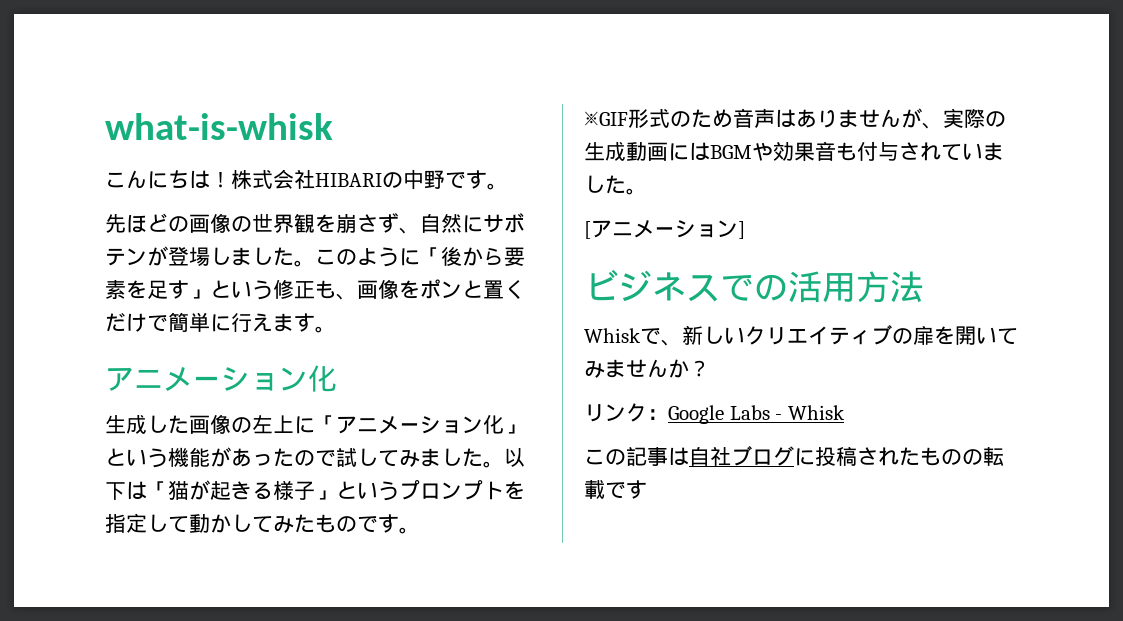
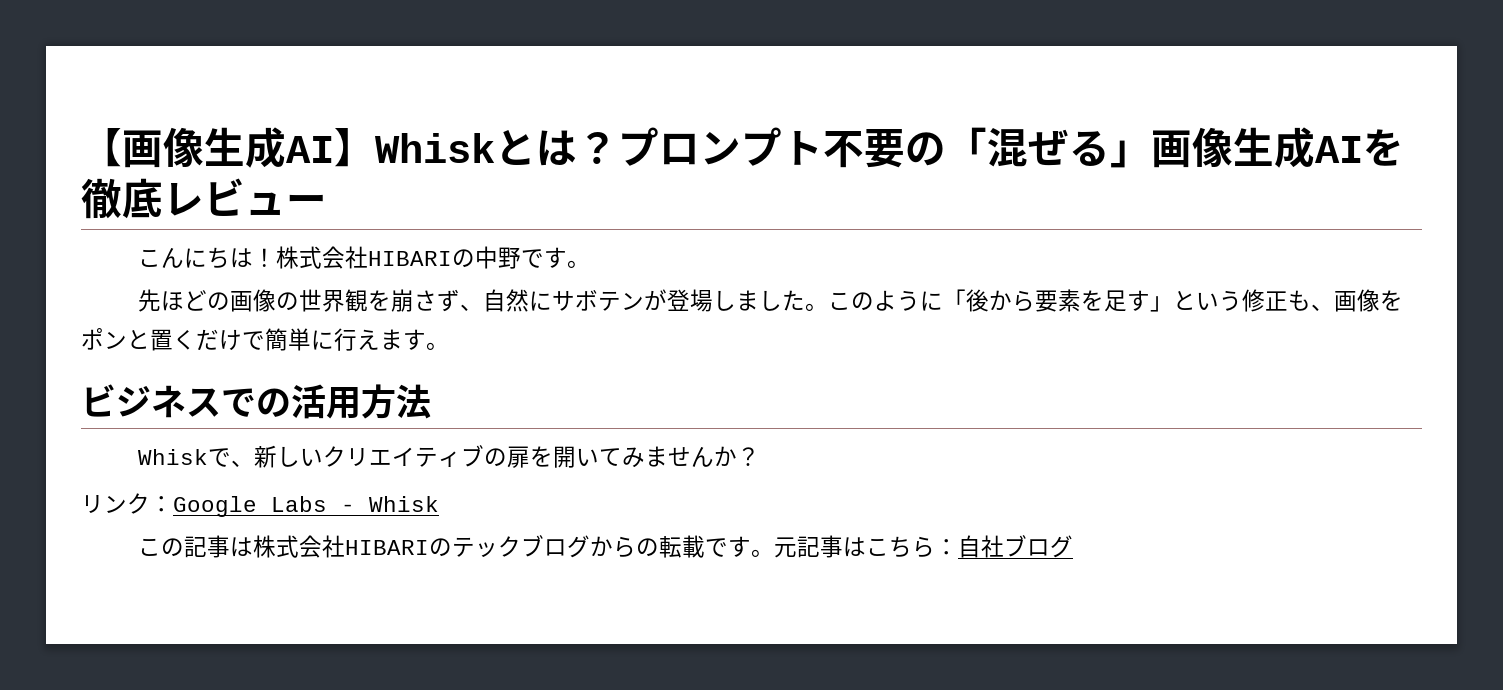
- what-is-whisk
+ 【画像生成AI】Whiskとは？プロンプト不要の「混ぜる」画像生成AIを徹底レビュー
  このように「後から要素を足す」という修正も、画像をポンと置くだけで簡単に行えます。
- アニメーション化
- 生成した画像の左上に「アニメーション化」という機能があったので試してみました。以下は「猫が起きる様子」というプロンプトを指定して動かしてみたものです。
- ※GIF形式のため音声はありませんが、実際の生成動画にはBGMや効果音も付与されていました。
- [アニメーション]
- この記事は自社ブログに投稿されたものの転載です
+ この記事は株式会社HIBARIのテックブログからの転載です。元記事はこちら：自社ブログ

